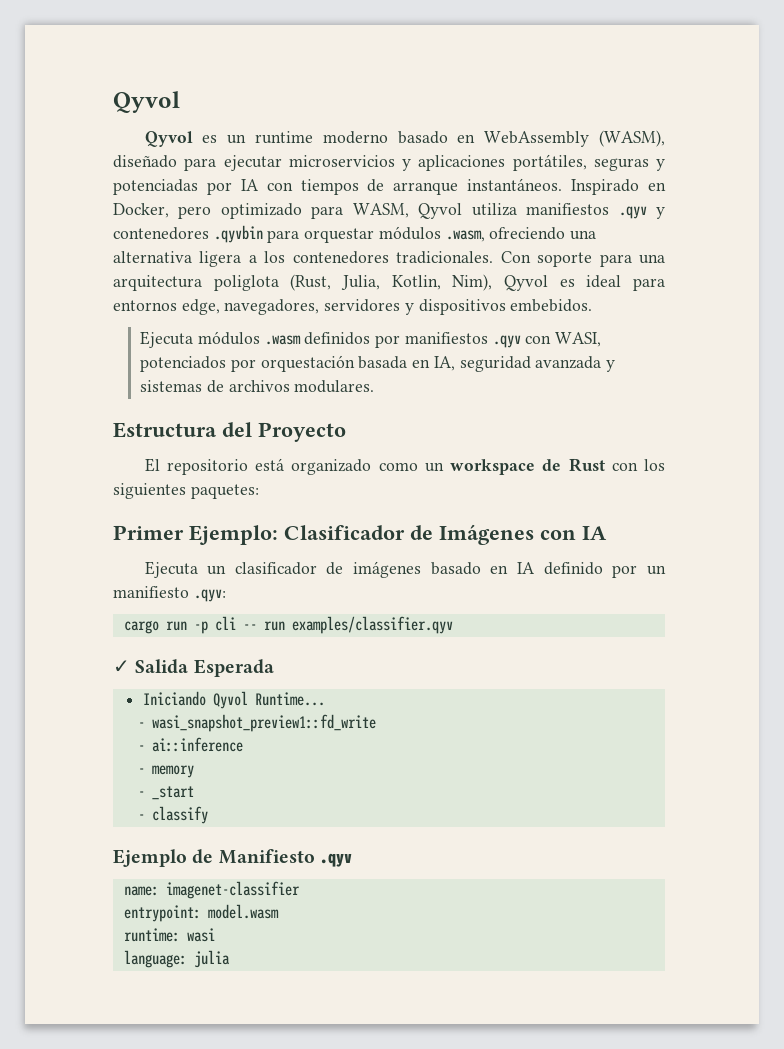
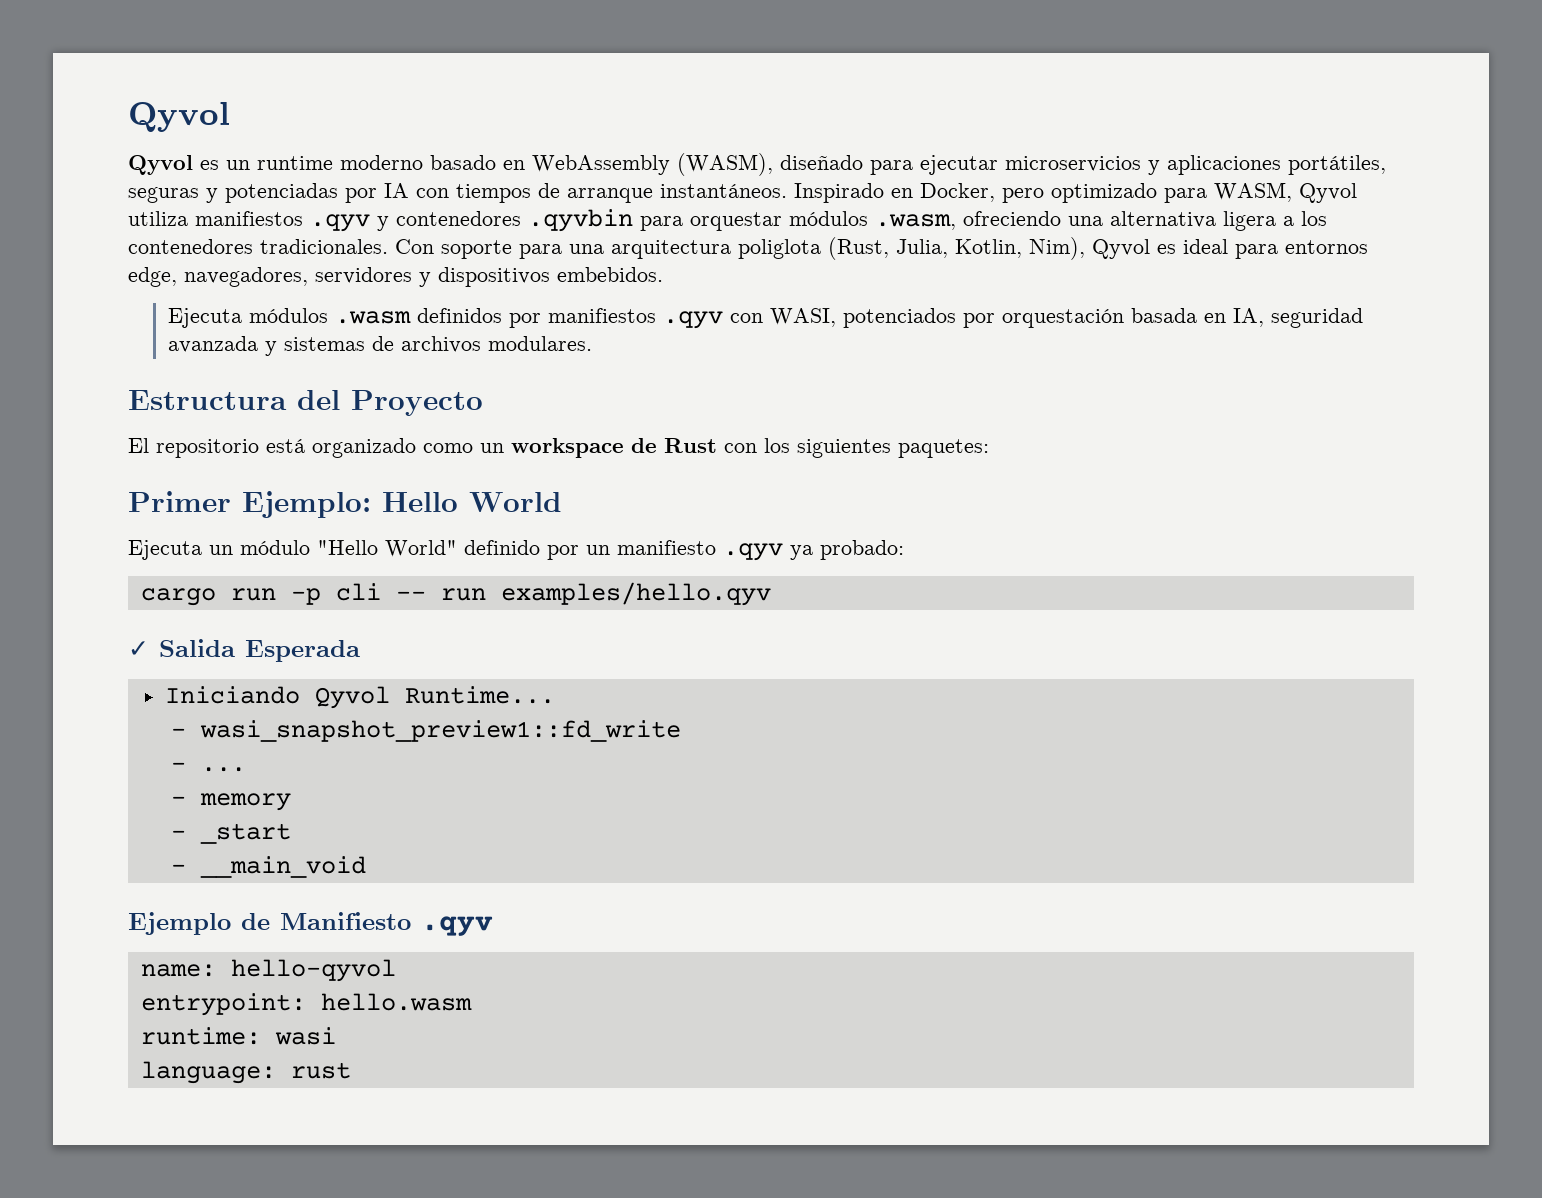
- Primer Ejemplo: Clasificador de Imágenes con IA
- Ejecuta un clasificador de imágenes basado en IA definido por un manifiesto .qyv:
+ Primer Ejemplo: Hello World
+ Ejecuta un módulo "Hello World" definido por un manifiesto .qyv ya probado:
- cargo run -p cli -- run examples/classifier.qyv
+ cargo run -p cli -- run examples/hello.qyv
- - ai::inference
+ - ...
- - classify
+ - __main_void
- name: imagenet-classifier
+ name: hello-qyvol
- entrypoint: model.wasm
+ entrypoint: hello.wasm
- language: julia
+ language: rust

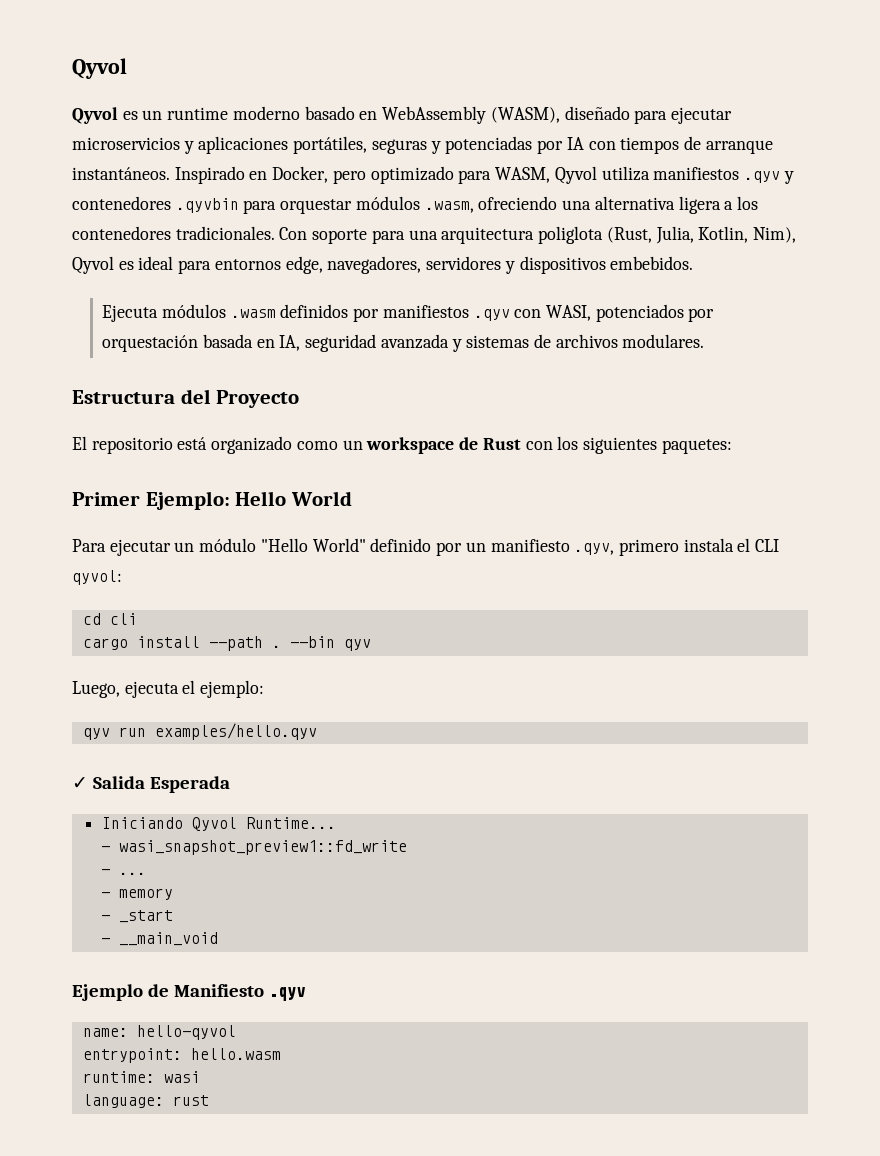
- Ejecuta un módulo "Hello World" definido por un manifiesto .qyv ya probado:
- cargo run -p cli -- run examples/hello.qyv
+ Para ejecutar un módulo "Hello World" definido por un manifiesto .qyv, primero instala el CLI qyvol:
+ cd cli
+ cargo install --path . --bin qyv
+ Luego, ejecuta el ejemplo:
+ qyv run examples/hello.qyv

